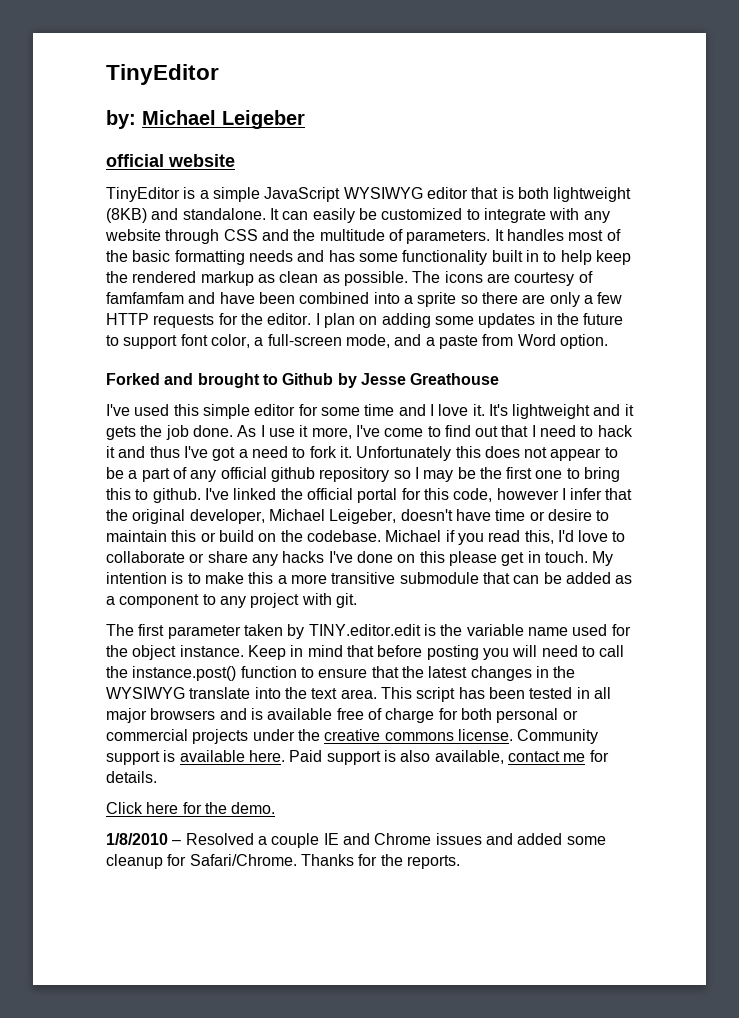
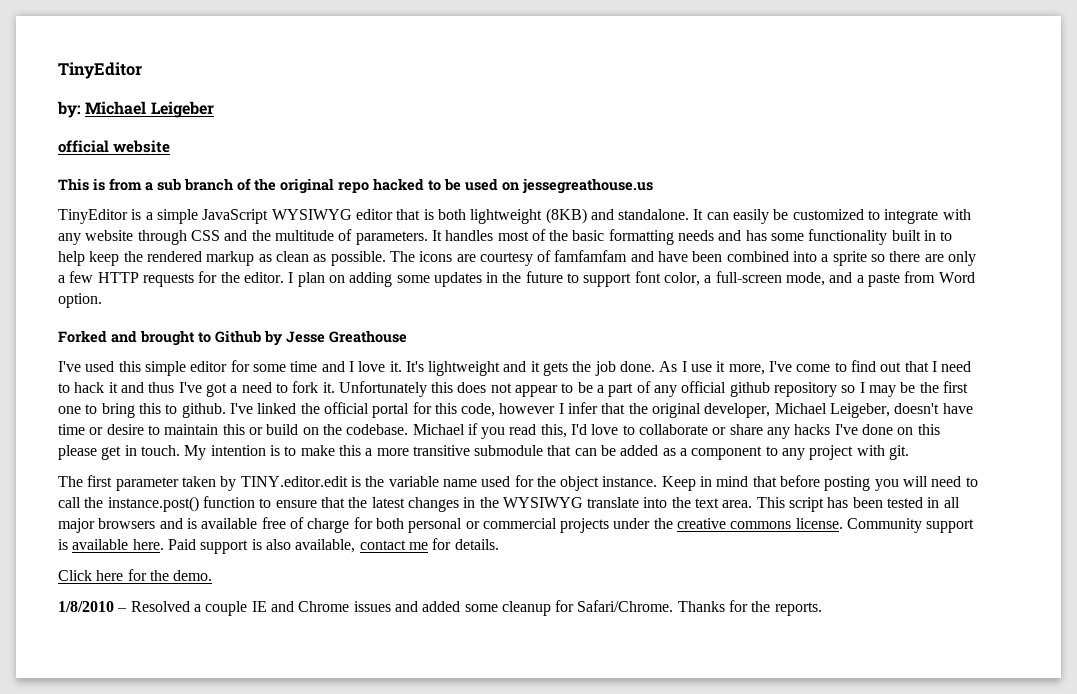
+ This is from a sub branch of the original repo hacked to be used on jessegreathouse.us

